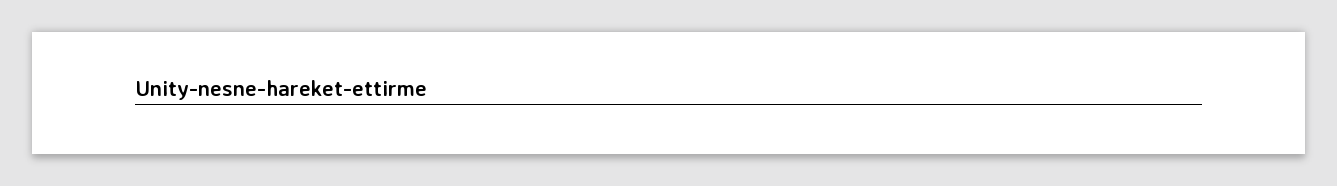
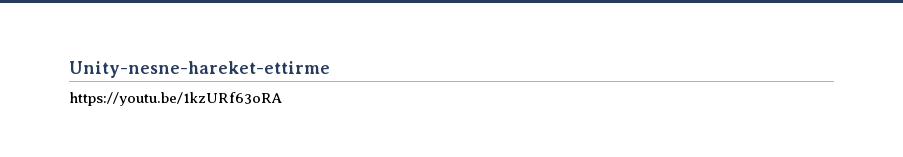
+ https://youtu.be/1kzURf63oRA

